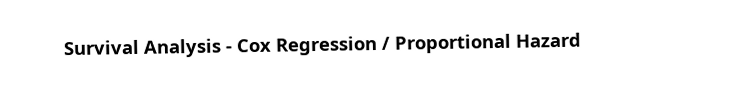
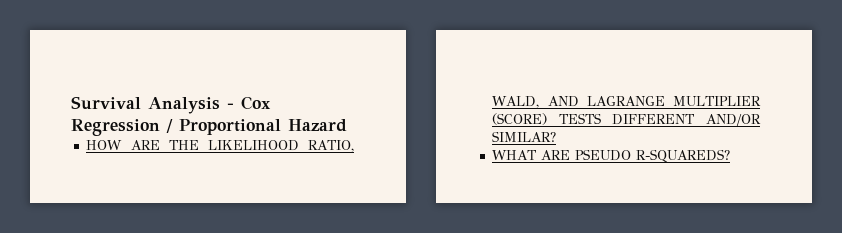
+ HOW ARE THE LIKELIHOOD RATIO, WALD, AND LAGRANGE MULTIPLIER (SCORE) TESTS DIFFERENT AND/OR SIMILAR?
+ WHAT ARE PSEUDO R-SQUAREDS?

